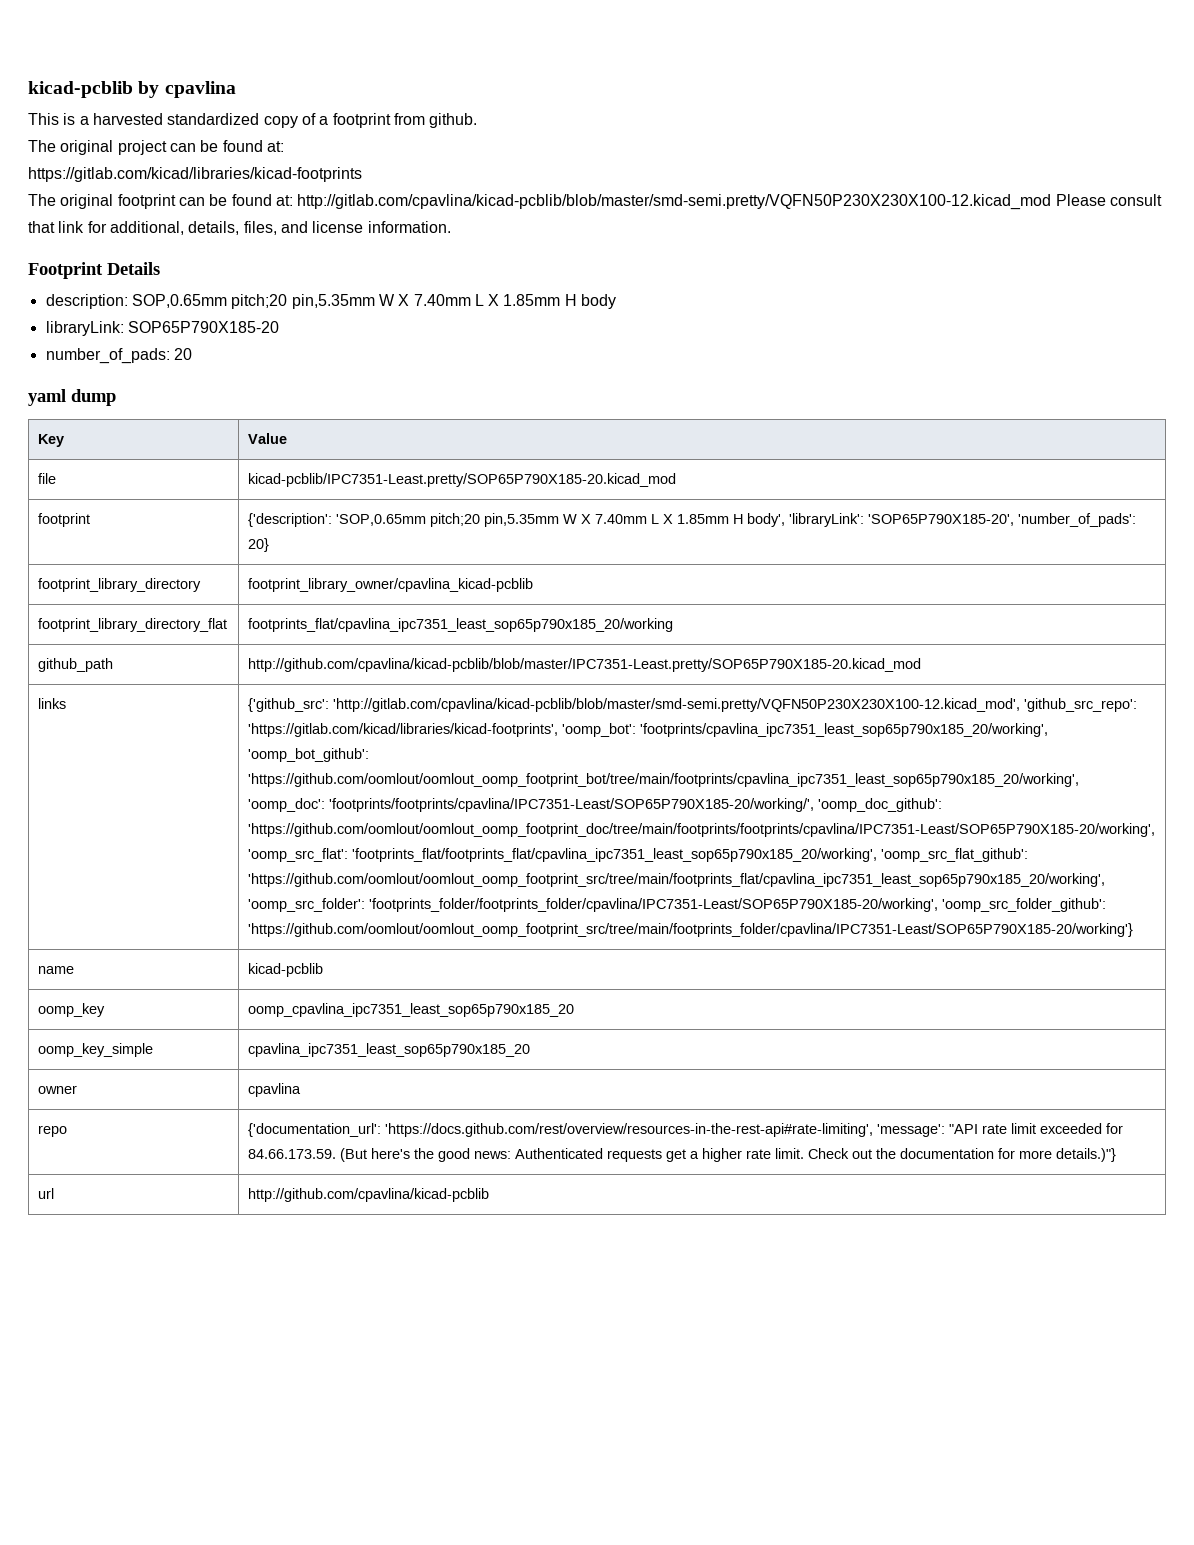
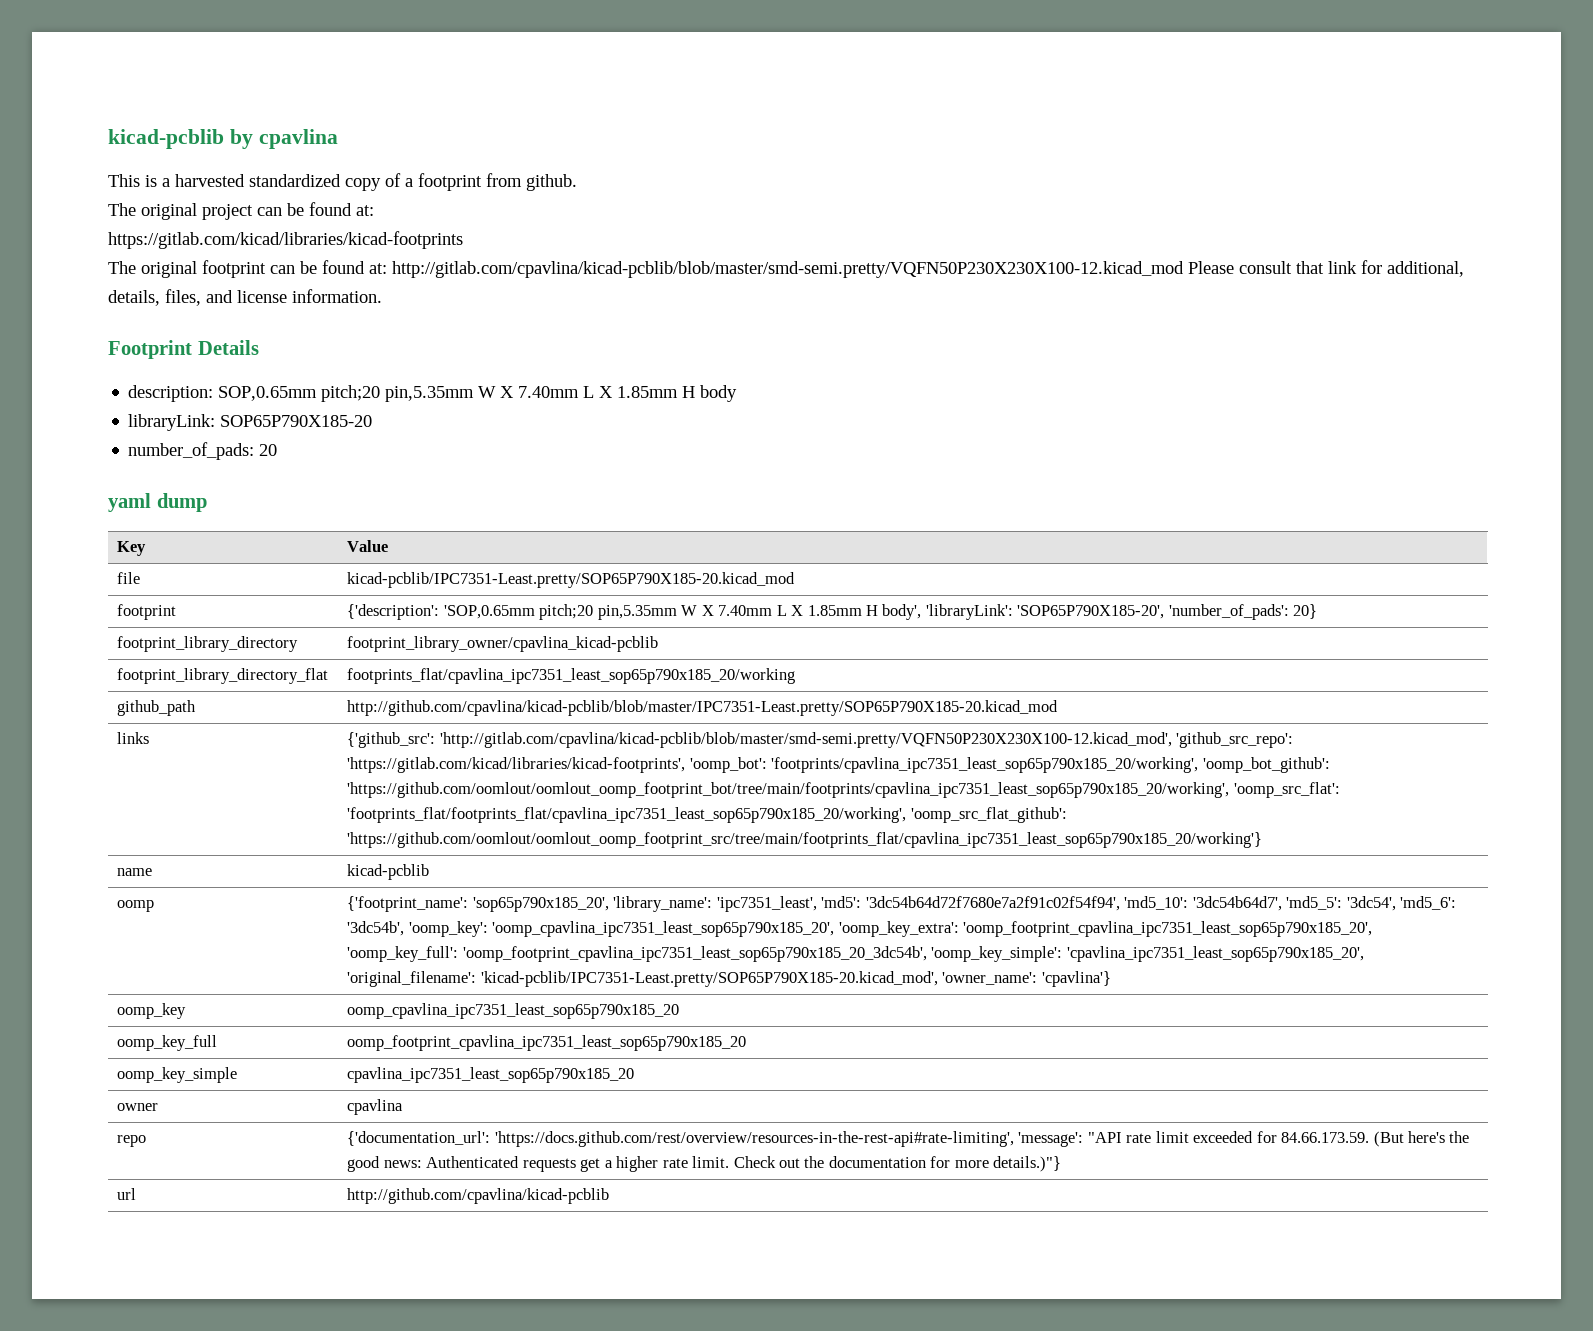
- links | {'github_src': 'http://gitlab.com/cpavlina/kicad-pcblib/blob/master/smd-semi.pretty/VQFN50P230X230X100-12.kicad_mod', 'github_src_repo': 'https://gitlab.com/kicad/libraries/kicad-footprints', 'oomp_bot': 'footprints/cpavlina_ipc7351_least_sop65p790x185_20/working', 'oomp_bot_github': 'https://github.com/oomlout/oomlout_oomp_footprint_bot/tree/main/footprints/cpavlina_ipc7351_least_sop65p790x185_20/working', 'oomp_doc': 'footprints/footprints/cpavlina/IPC7351-Least/SOP65P790X185-20/working/', 'oomp_doc_github': 'https://github.com/oomlout/oomlout_oomp_footprint_doc/tree/main/footprints/footprints/cpavlina/IPC7351-Least/SOP65P790X185-20/working', 'oomp_src_flat': 'footprints_flat/footprints_flat/cpavlina_ipc7351_least_sop65p790x185_20/working', 'oomp_src_flat_github': 'https://github.com/oomlout/oomlout_oomp_footprint_src/tree/main/footprints_flat/cpavlina_ipc7351_least_sop65p790x185_20/working', 'oomp_src_folder': 'footprints_folder/footprints_folder/cpavlina/IPC7351-Least/SOP65P790X185-20/working', 'oomp_src_folder_github': 'https://github.com/oomlout/oomlout_oomp_footprint_src/tree/main/footprints_folder/cpavlina/IPC7351-Least/SOP65P790X185-20/working'}
+ links | {'github_src': 'http://gitlab.com/cpavlina/kicad-pcblib/blob/master/smd-semi.pretty/VQFN50P230X230X100-12.kicad_mod', 'github_src_repo': 'https://gitlab.com/kicad/libraries/kicad-footprints', 'oomp_bot': 'footprints/cpavlina_ipc7351_least_sop65p790x185_20/working', 'oomp_bot_github': 'https://github.com/oomlout/oomlout_oomp_footprint_bot/tree/main/footprints/cpavlina_ipc7351_least_sop65p790x185_20/working', 'oomp_src_flat': 'footprints_flat/footprints_flat/cpavlina_ipc7351_least_sop65p790x185_20/working', 'oomp_src_flat_github': 'https://github.com/oomlout/oomlout_oomp_footprint_src/tree/main/footprints_flat/cpavlina_ipc7351_least_sop65p790x185_20/working'}
  name | kicad-pcblib
+ oomp | {'footprint_name': 'sop65p790x185_20', 'library_name': 'ipc7351_least', 'md5': '3dc54b64d72f7680e7a2f91c02f54f94', 'md5_10': '3dc54b64d7', 'md5_5': '3dc54', 'md5_6': '3dc54b', 'oomp_key': 'oomp_cpavlina_ipc7351_least_sop65p790x185_20', 'oomp_key_extra': 'oomp_footprint_cpavlina_ipc7351_least_sop65p790x185_20', 'oomp_key_full': 'oomp_footprint_cpavlina_ipc7351_least_sop65p790x185_20_3dc54b', 'oomp_key_simple': 'cpavlina_ipc7351_least_sop65p790x185_20', 'original_filename': 'kicad-pcblib/IPC7351-Least.pretty/SOP65P790X185-20.kicad_mod', 'owner_name': 'cpavlina'}
+ oomp_key_full | oomp_footprint_cpavlina_ipc7351_least_sop65p790x185_20

